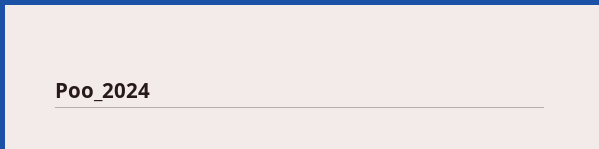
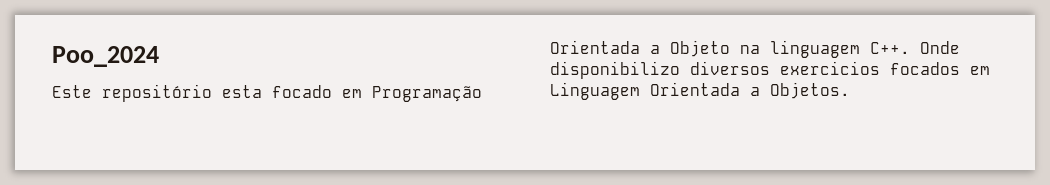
+ Este repositório esta focado em Programação Orientada a Objeto na linguagem C++. Onde disponibilizo diversos exercicios focados em Linguagem Orientada a Objetos.

